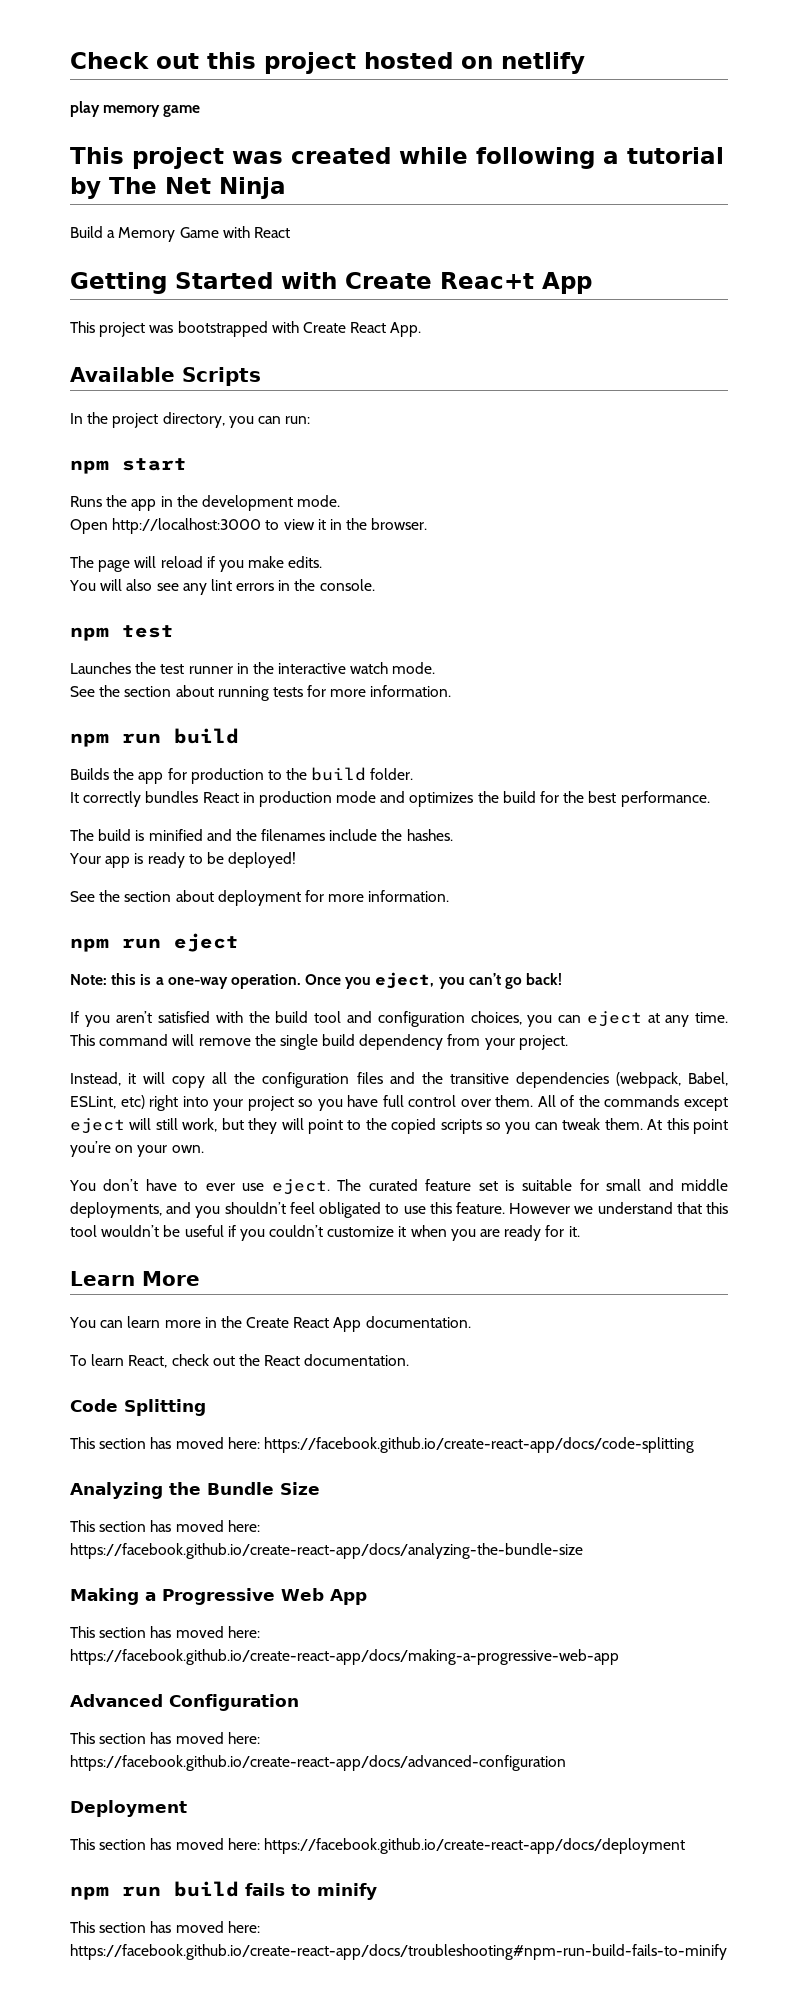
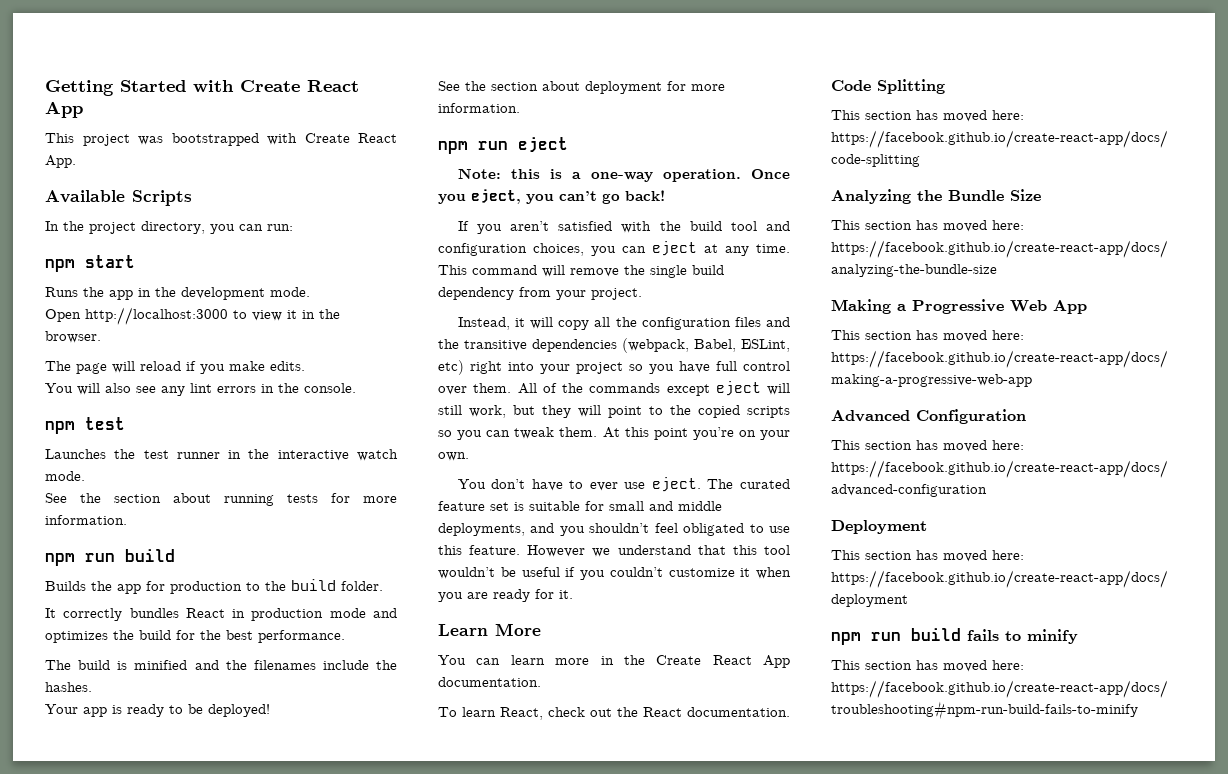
- Check out this project hosted on netlify
- play memory game
- This project was created while following a tutorial by The Net Ninja
- Build a Memory Game with React
- Getting Started with Create Reac+t App
+ Getting Started with Create React App

